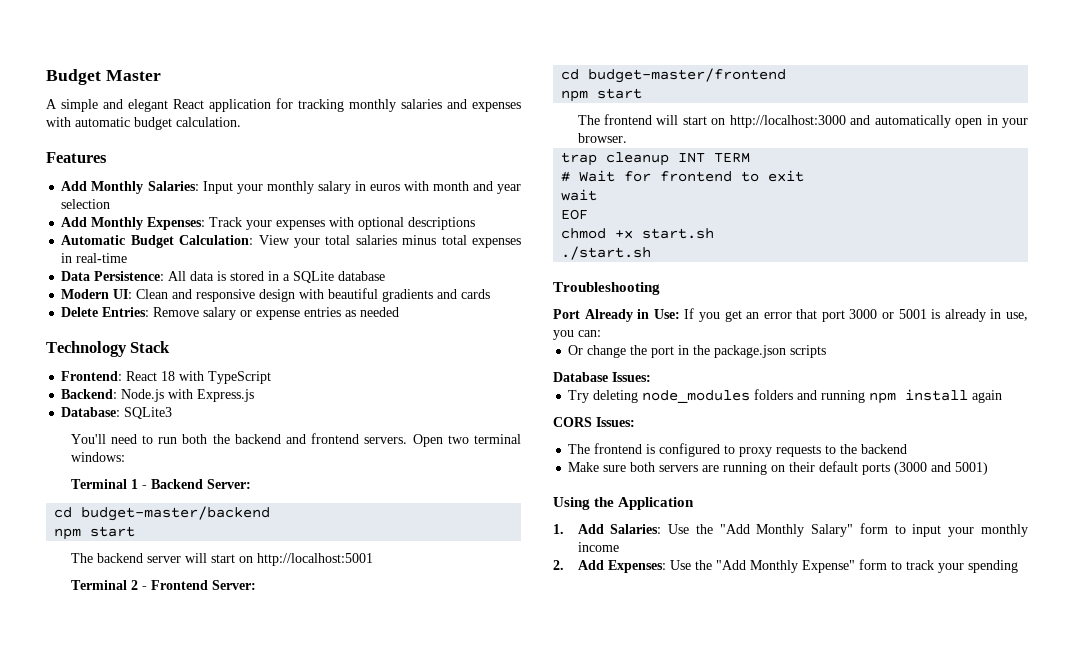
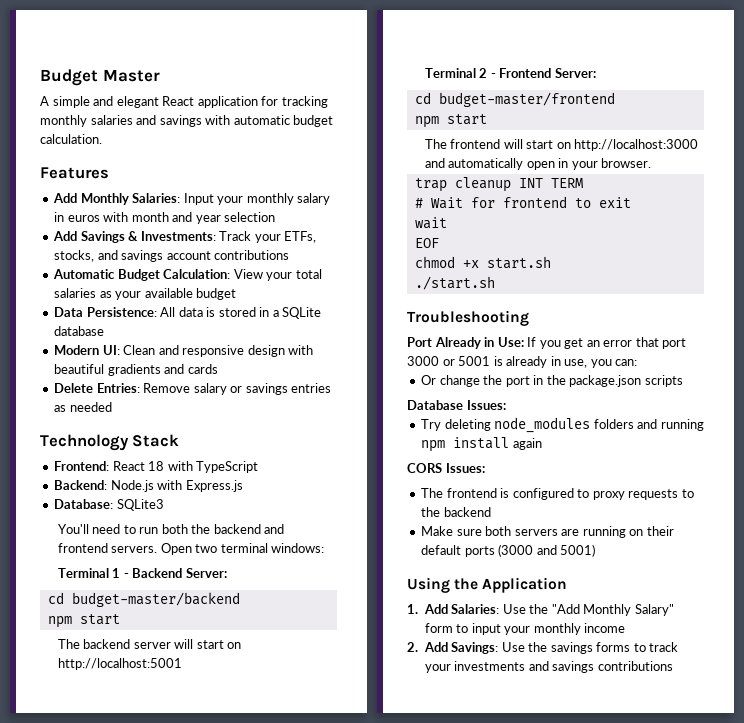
- A simple and elegant React application for tracking monthly salaries and expenses with automatic budget calculation.
+ A simple and elegant React application for tracking monthly salaries and savings with automatic budget calculation.
- Add Monthly Expenses: Track your expenses with optional descriptions
+ Add Savings & Investments: Track your ETFs, stocks, and savings account contributions
- Automatic Budget Calculation: View your total salaries minus total expenses in real-time
+ Automatic Budget Calculation: View your total salaries as your available budget
- Delete Entries: Remove salary or expense entries as needed
+ Delete Entries: Remove salary or savings entries as needed
- 2. Add Expenses: Use the "Add Monthly Expense" form to track your spending
+ 2. Add Savings: Use the savings forms to track your investments and savings contributions

